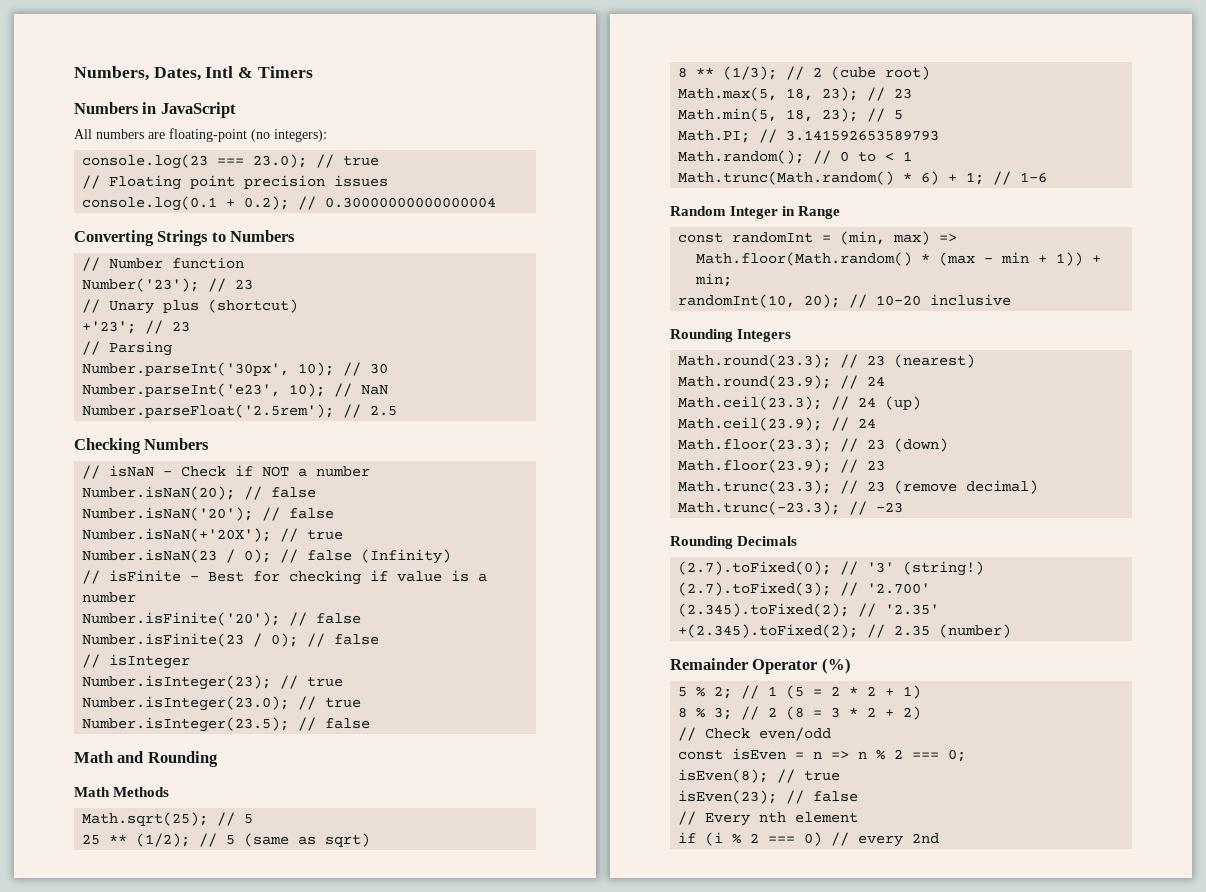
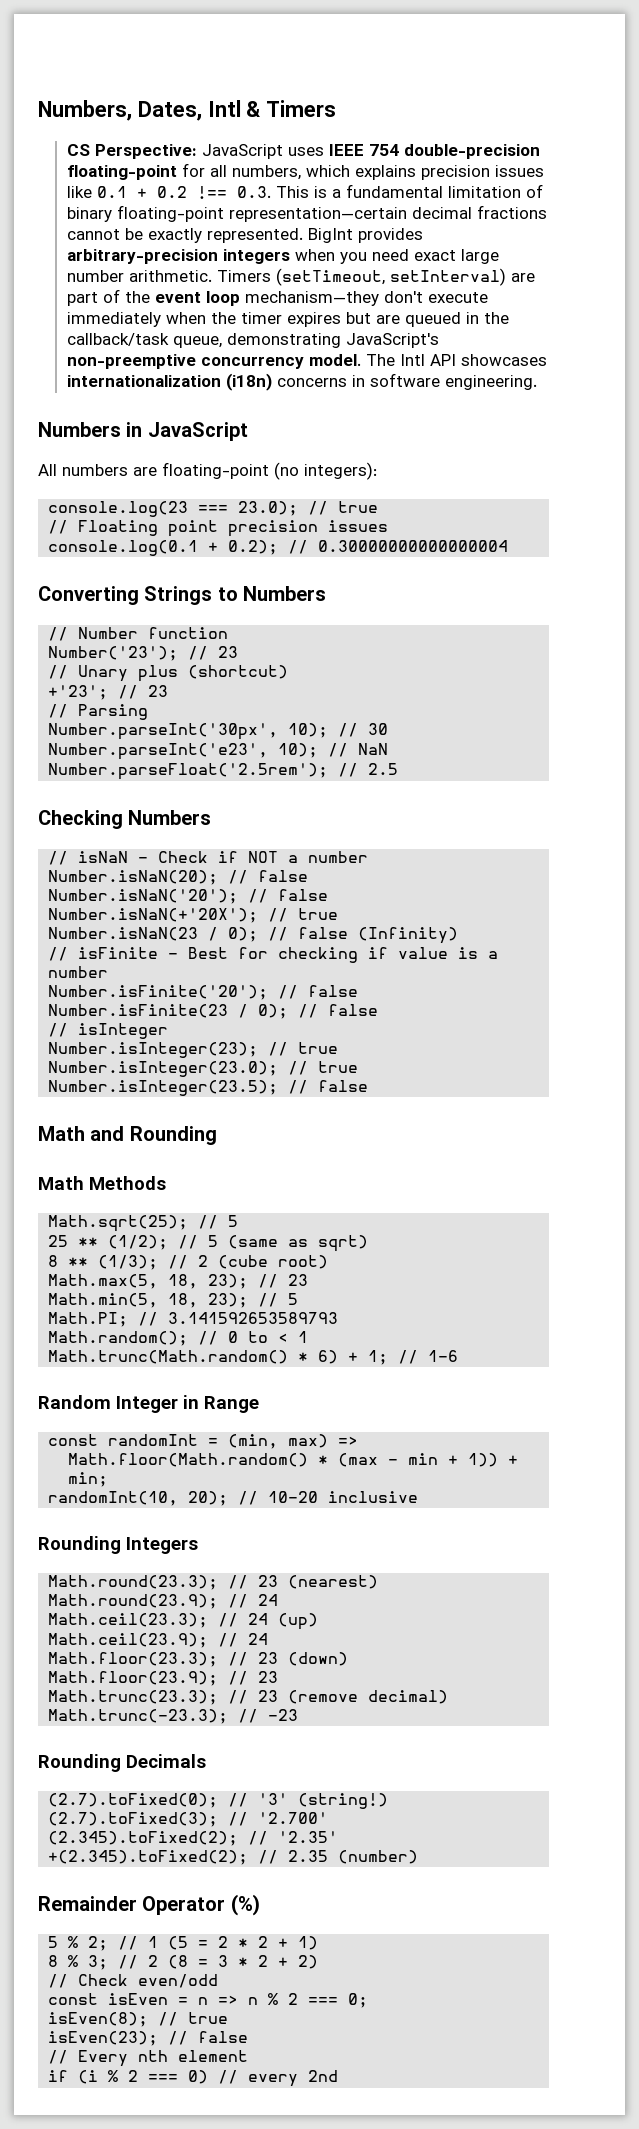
+ CS Perspective: JavaScript uses IEEE 754 double-precision floating-point for all numbers, which explains precision issues like 0.1 + 0.2 !== 0.3. This is a fundamental limitation of binary floating-point representation—certain decimal fractions cannot be exactly represented. BigInt provides arbitrary-precision integers when you need exact large number arithmetic. Timers (setTimeout, setInterval) are part of the event loop mechanism—they don't execute immediately when the timer expires but are queued in the callback/task queue, demonstrating JavaScript's non-preemptive concurrency model. The Intl API showcases internationalization (i18n) concerns in software engineering.

